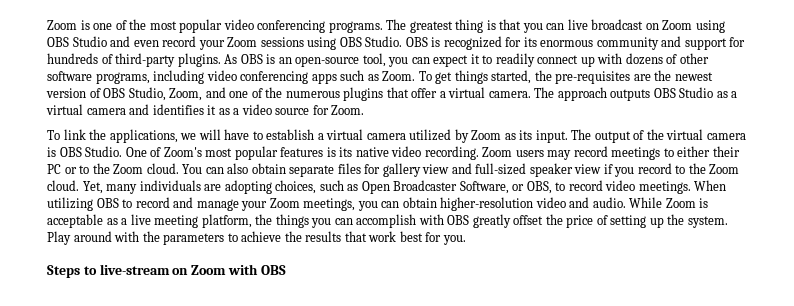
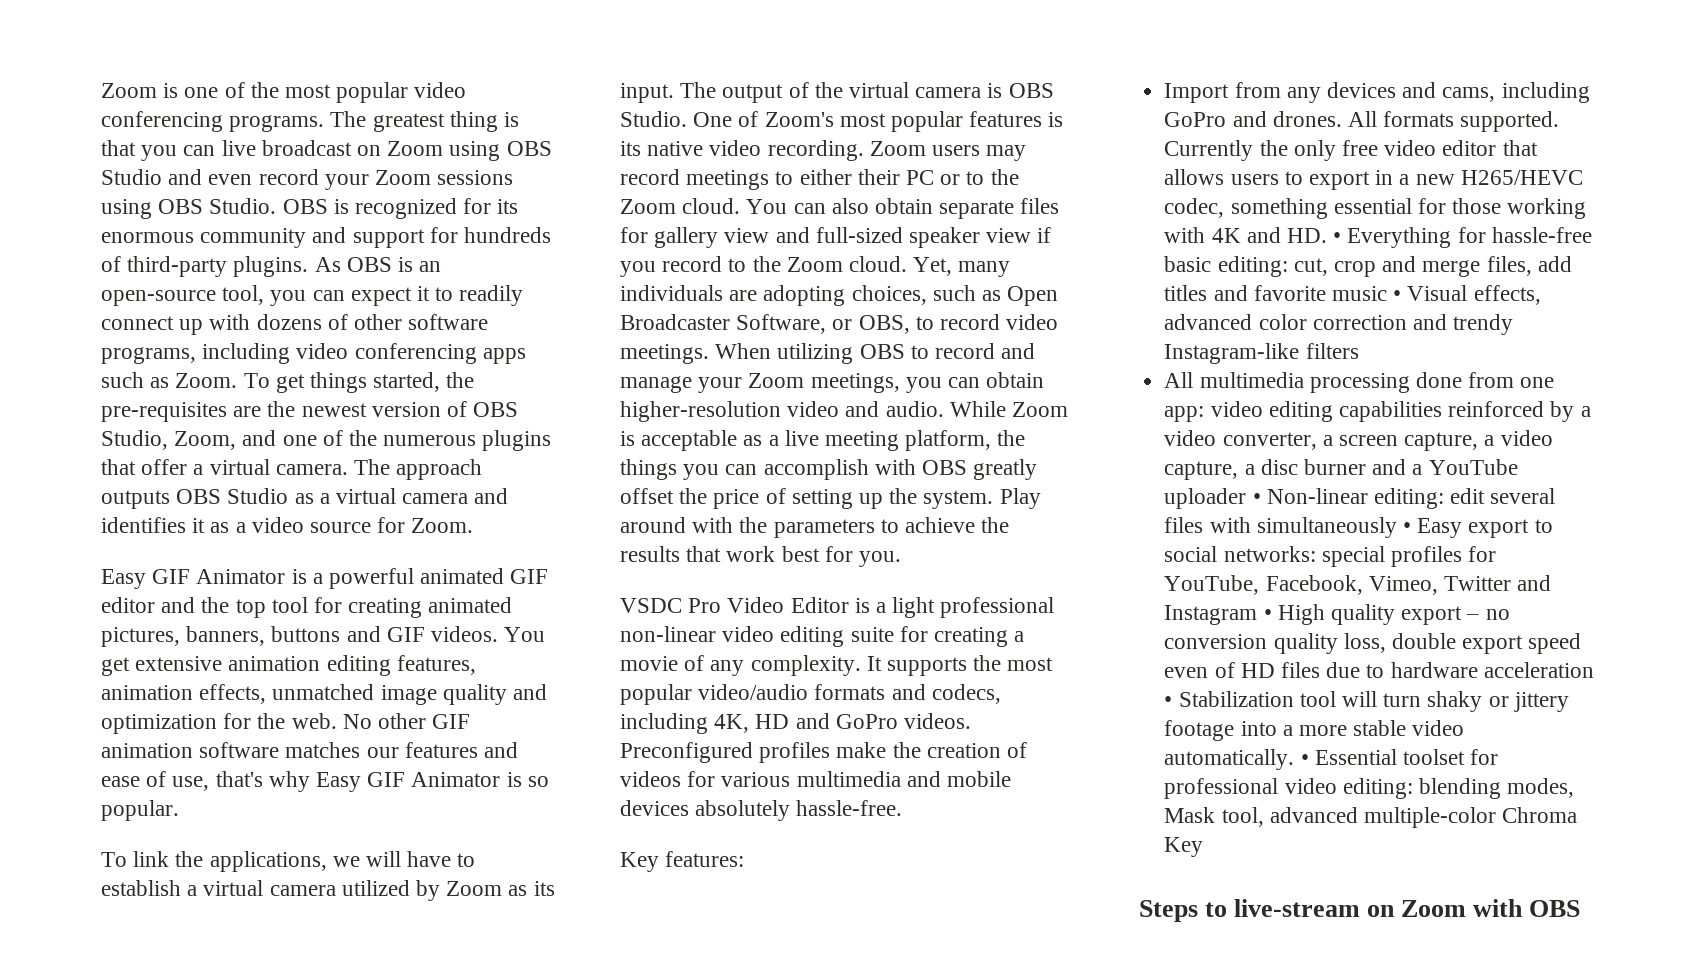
+ Easy GIF Animator is a powerful animated GIF editor and the top tool for creating animated pictures, banners, buttons and GIF videos. You get extensive animation editing features, animation effects, unmatched image quality and optimization for the web. No other GIF animation software matches our features and ease of use, that's why Easy GIF Animator is so popular.
+ VSDC Pro Video Editor is a light professional non-linear video editing suite for creating a movie of any complexity. It supports the most popular video/audio formats and codecs, including 4K, HD and GoPro videos. Preconfigured profiles make the creation of videos for various multimedia and mobile devices absolutely hassle-free.
+ Key features:
+ Import from any devices and cams, including GoPro and drones. All formats supported. Сurrently the only free video editor that allows users to export in a new H265/HEVC codec, something essential for those working with 4K and HD. • Everything for hassle-free basic editing: cut, crop and merge files, add titles and favorite music • Visual effects, advanced color correction and trendy Instagram-like filters
+ All multimedia processing done from one app: video editing capabilities reinforced by a video converter, a screen capture, a video capture, a disc burner and a YouTube uploader • Non-linear editing: edit several files with simultaneously • Easy export to social networks: special profiles for YouTube, Facebook, Vimeo, Twitter and Instagram • High quality export – no conversion quality loss, double export speed even of HD files due to hardware acceleration • Stabilization tool will turn shaky or jittery footage into a more stable video automatically. • Essential toolset for professional video editing: blending modes, Mask tool, advanced multiple-color Chroma Key

